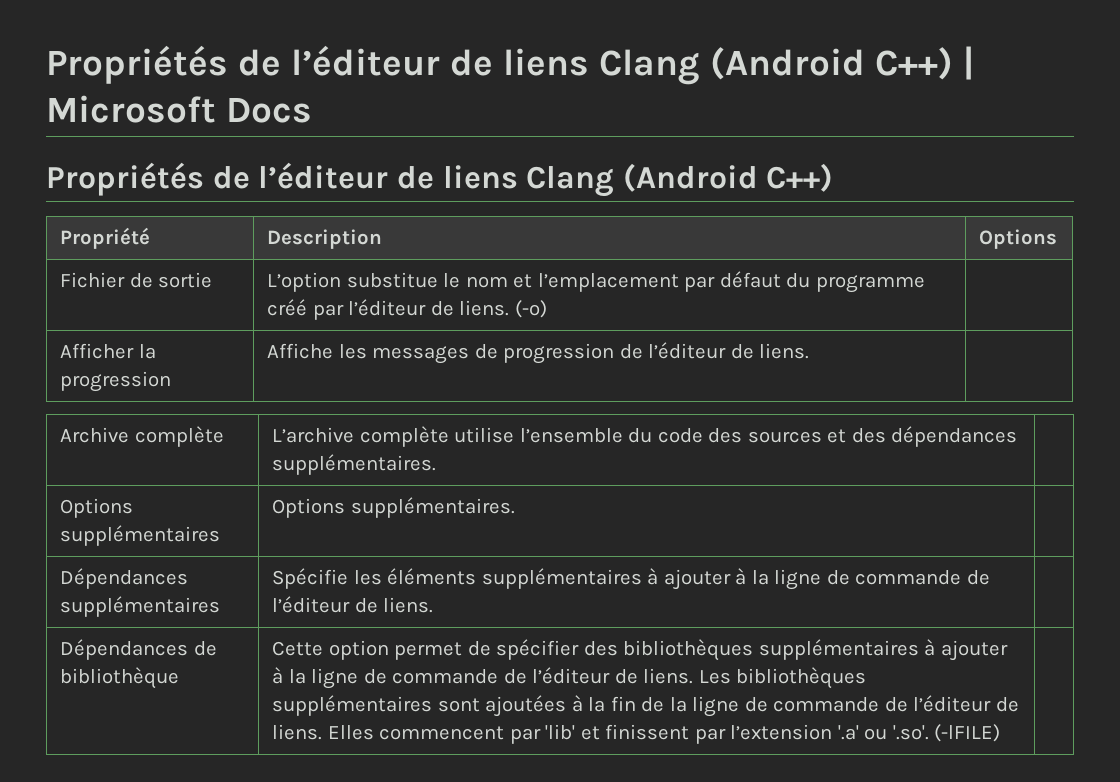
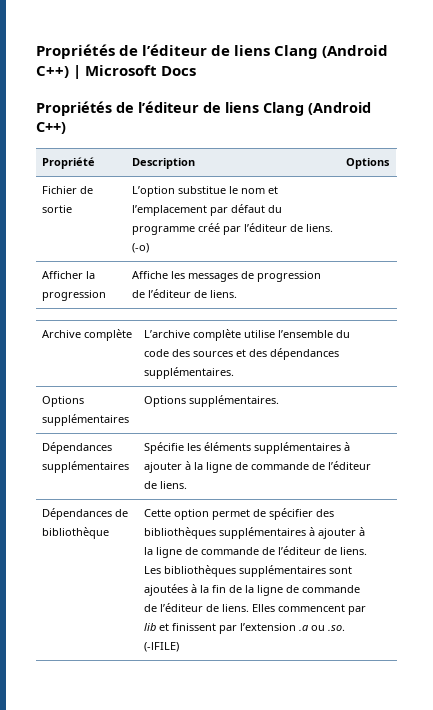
- Elles commencent par 'lib' et finissent par l’extension '.a' ou '.so'. (-lFILE)
+ Elles commencent par lib et finissent par l’extension .a ou .so. (-lFILE)

